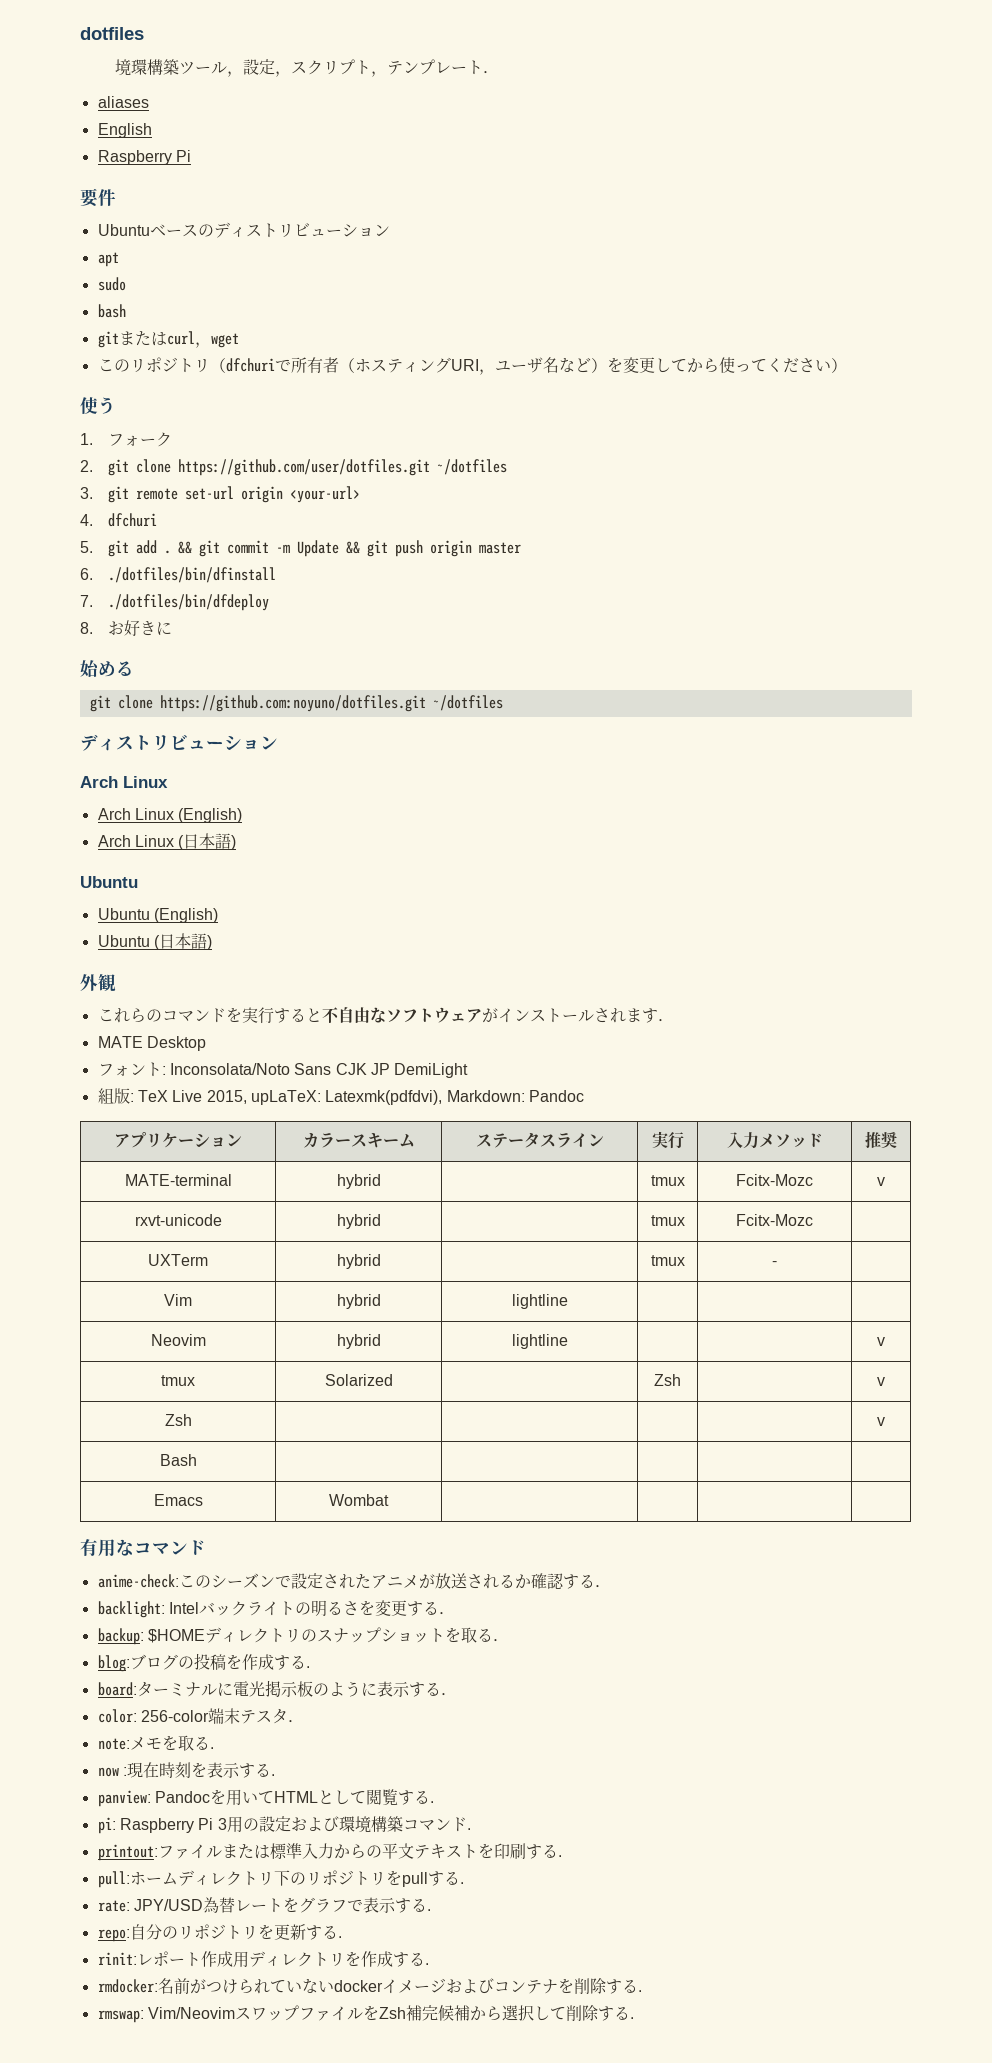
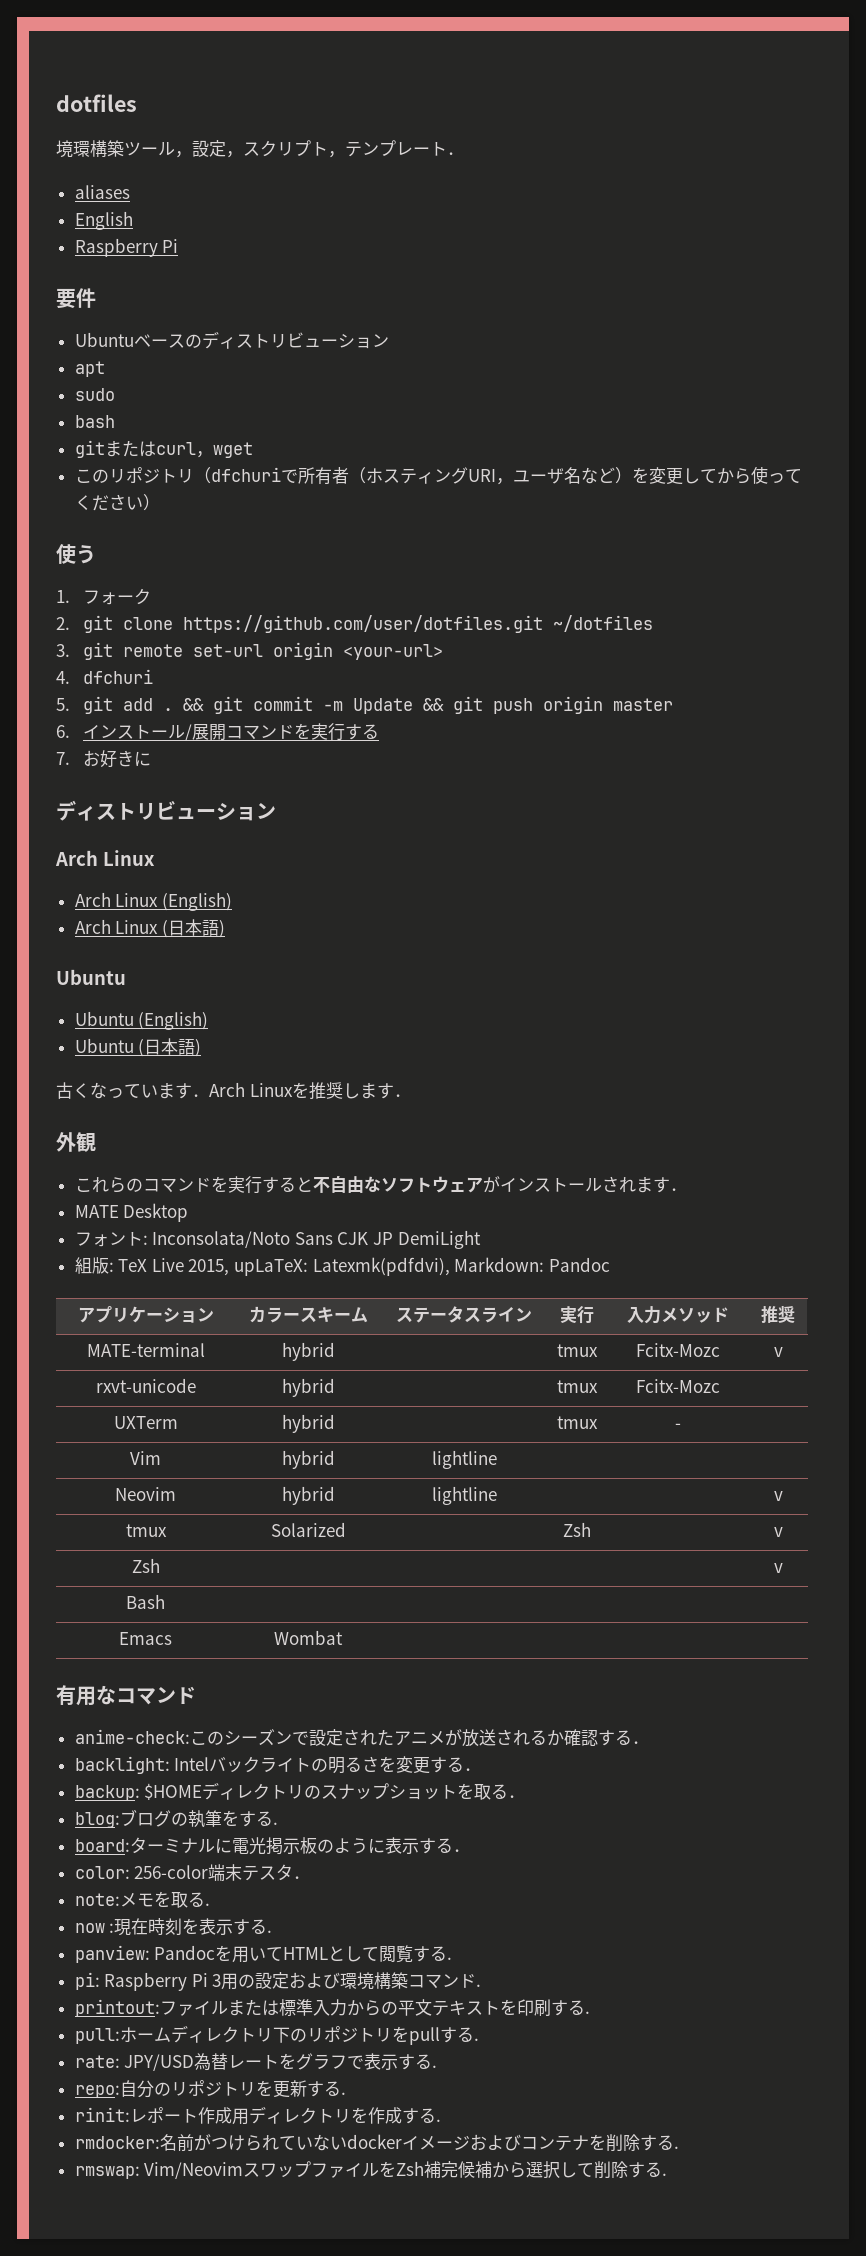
- 6. ./dotfiles/bin/dfinstall
- 7. ./dotfiles/bin/dfdeploy
- 8.お好きに
- 始める
- git clone https://github.com:noyuno/dotfiles.git ~/dotfiles
+ 6.インストール/展開コマンドを実行する
+ 7.お好きに
+ 古くなっています．Arch Linuxを推奨します．
- blog:ブログの投稿を作成する.
+ blog:ブログの執筆をする.

